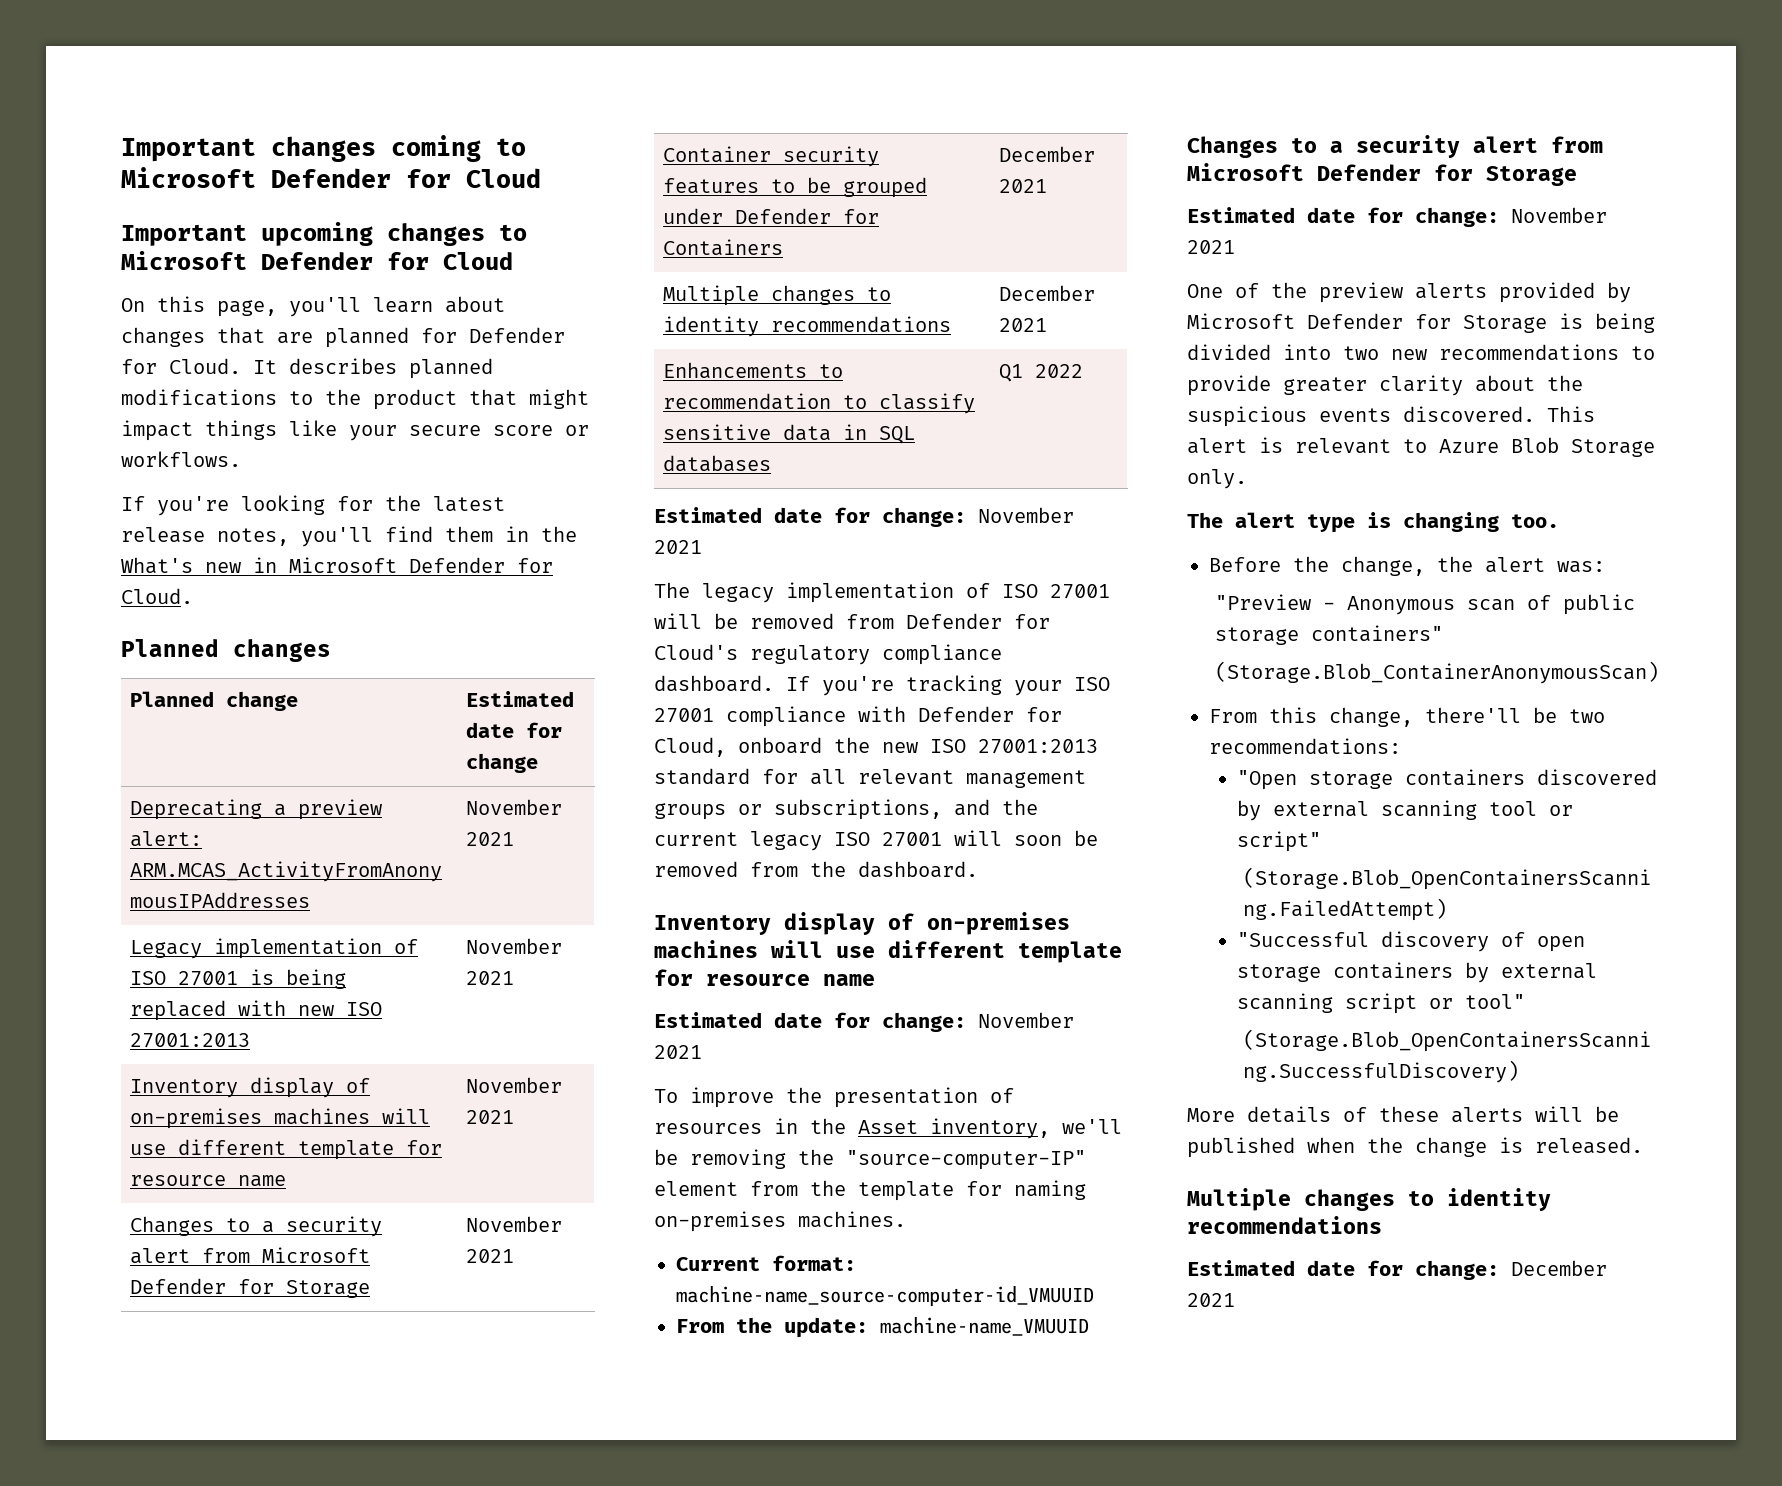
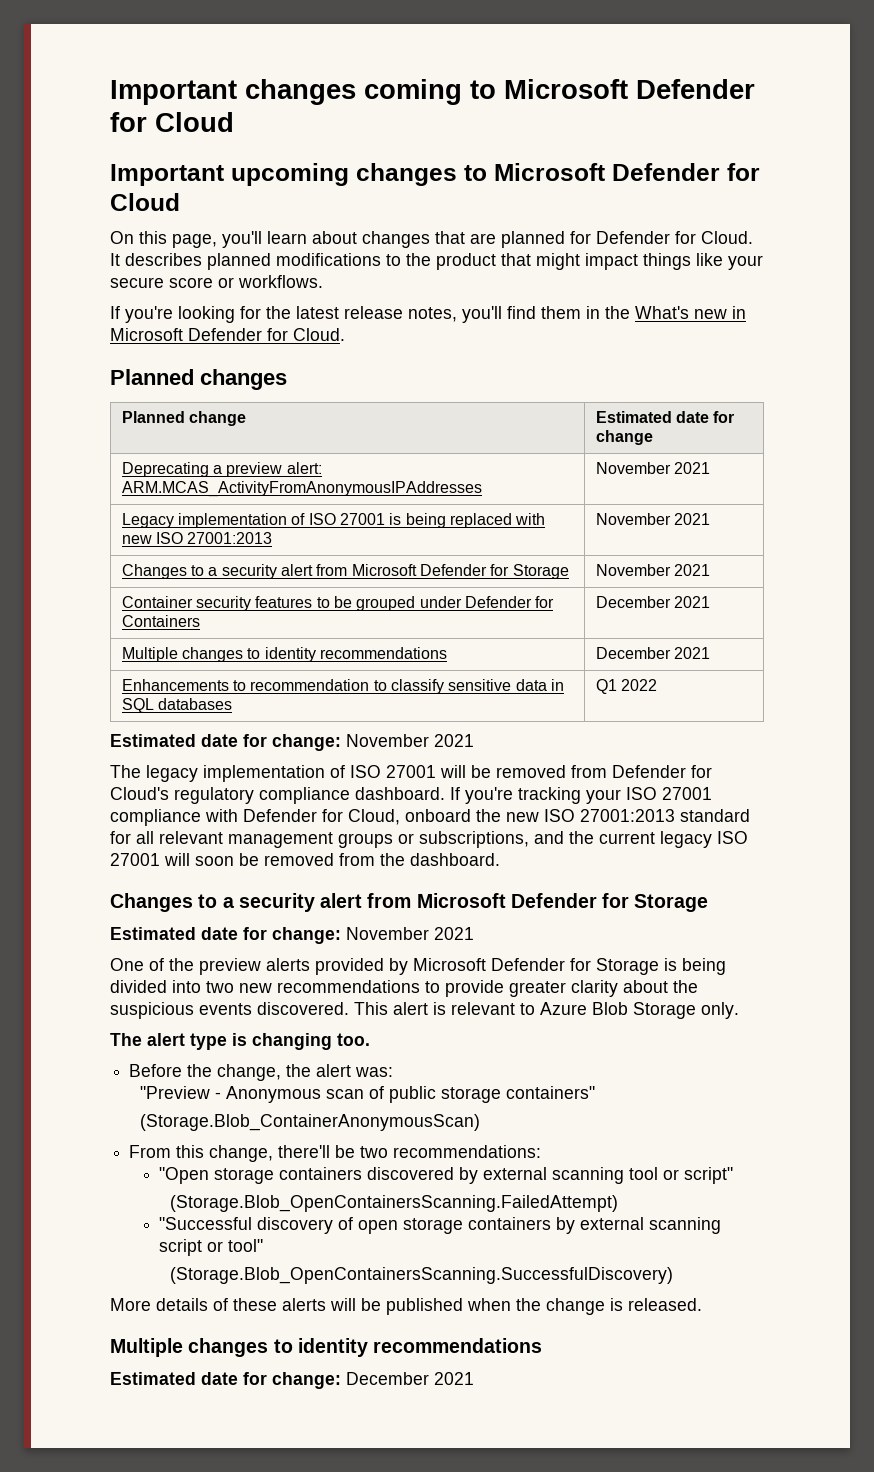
- Inventory display of on-premises machines will use different template for resource name | November 2021
  If you're tracking your ISO 27001 compliance with Defender for Cloud, onboard the new ISO 27001:2013 standard for all relevant management groups or subscriptions, and the current legacy ISO 27001 will soon be removed from the dashboard.
- Inventory display of on-premises machines will use different template for resource name
- Estimated date for change: November 2021
- To improve the presentation of resources in the Asset inventory, we'll be removing the "source-computer-IP" element from the template for naming on-premises machines.
- Current format: machine-name_source-computer-id_VMUUID
- From the update: machine-name_VMUUID

